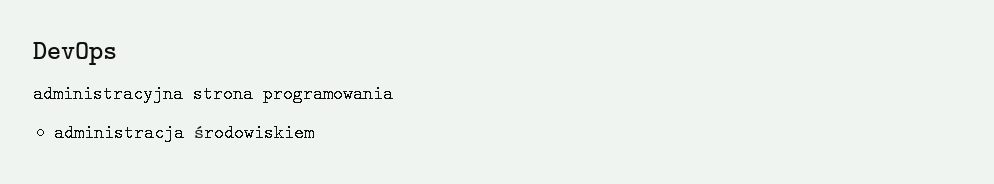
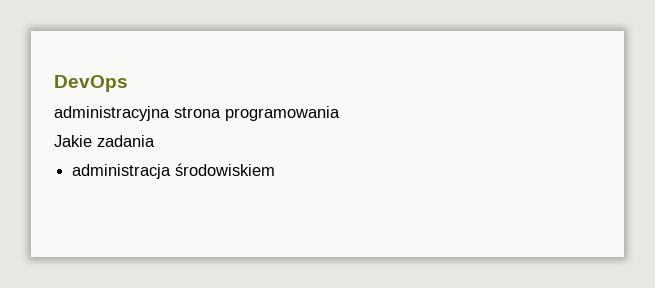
+ Jakie zadania

